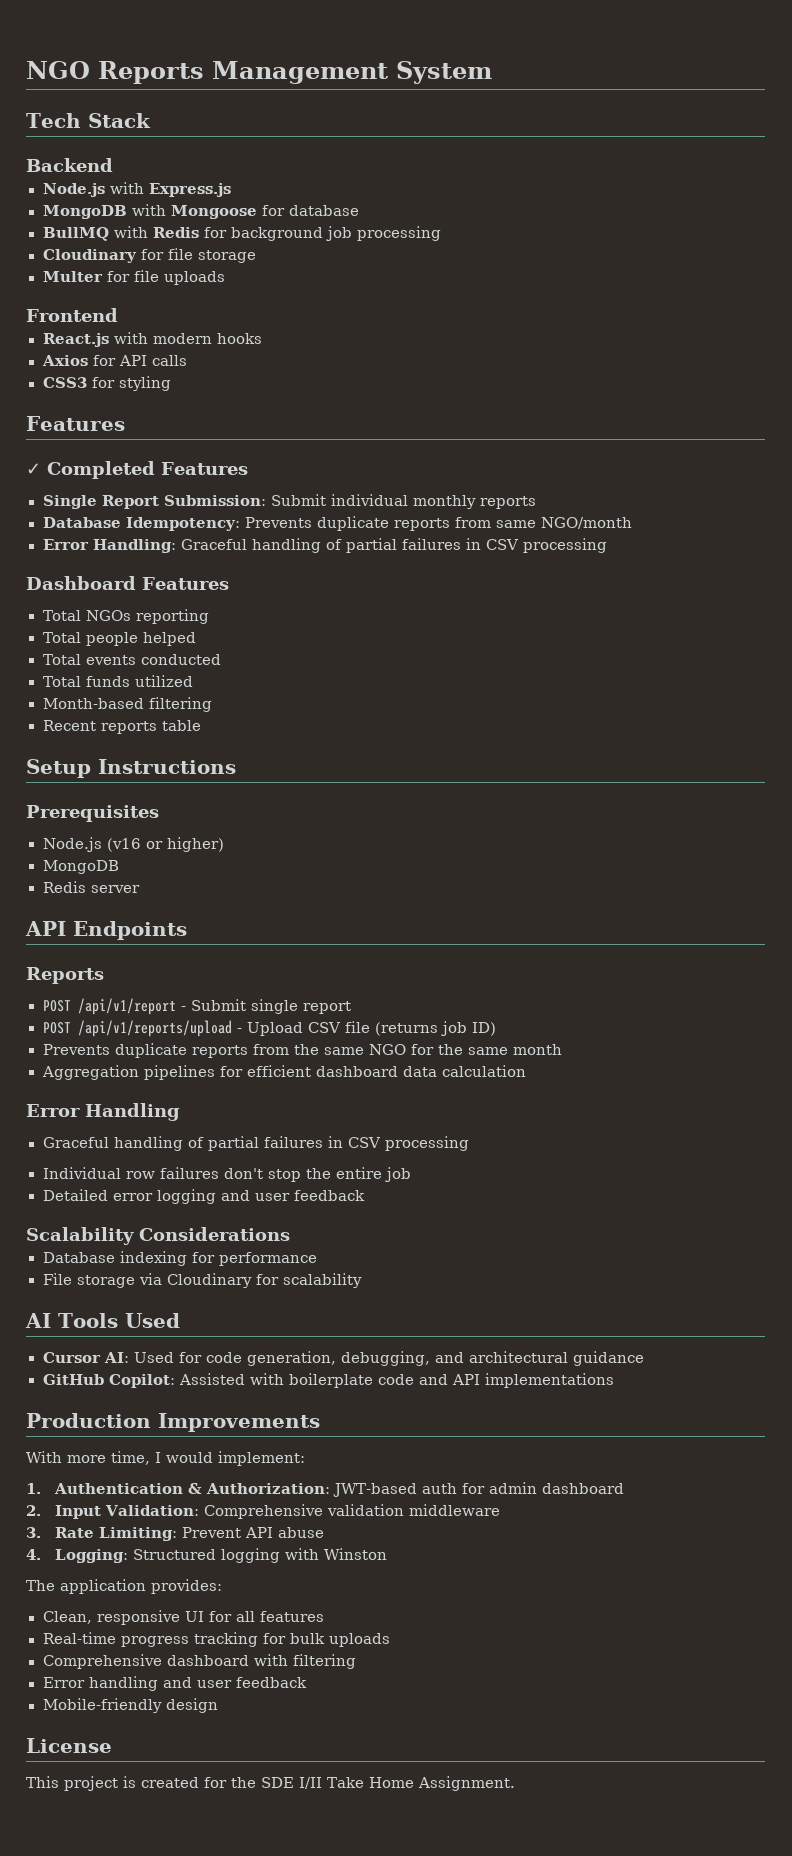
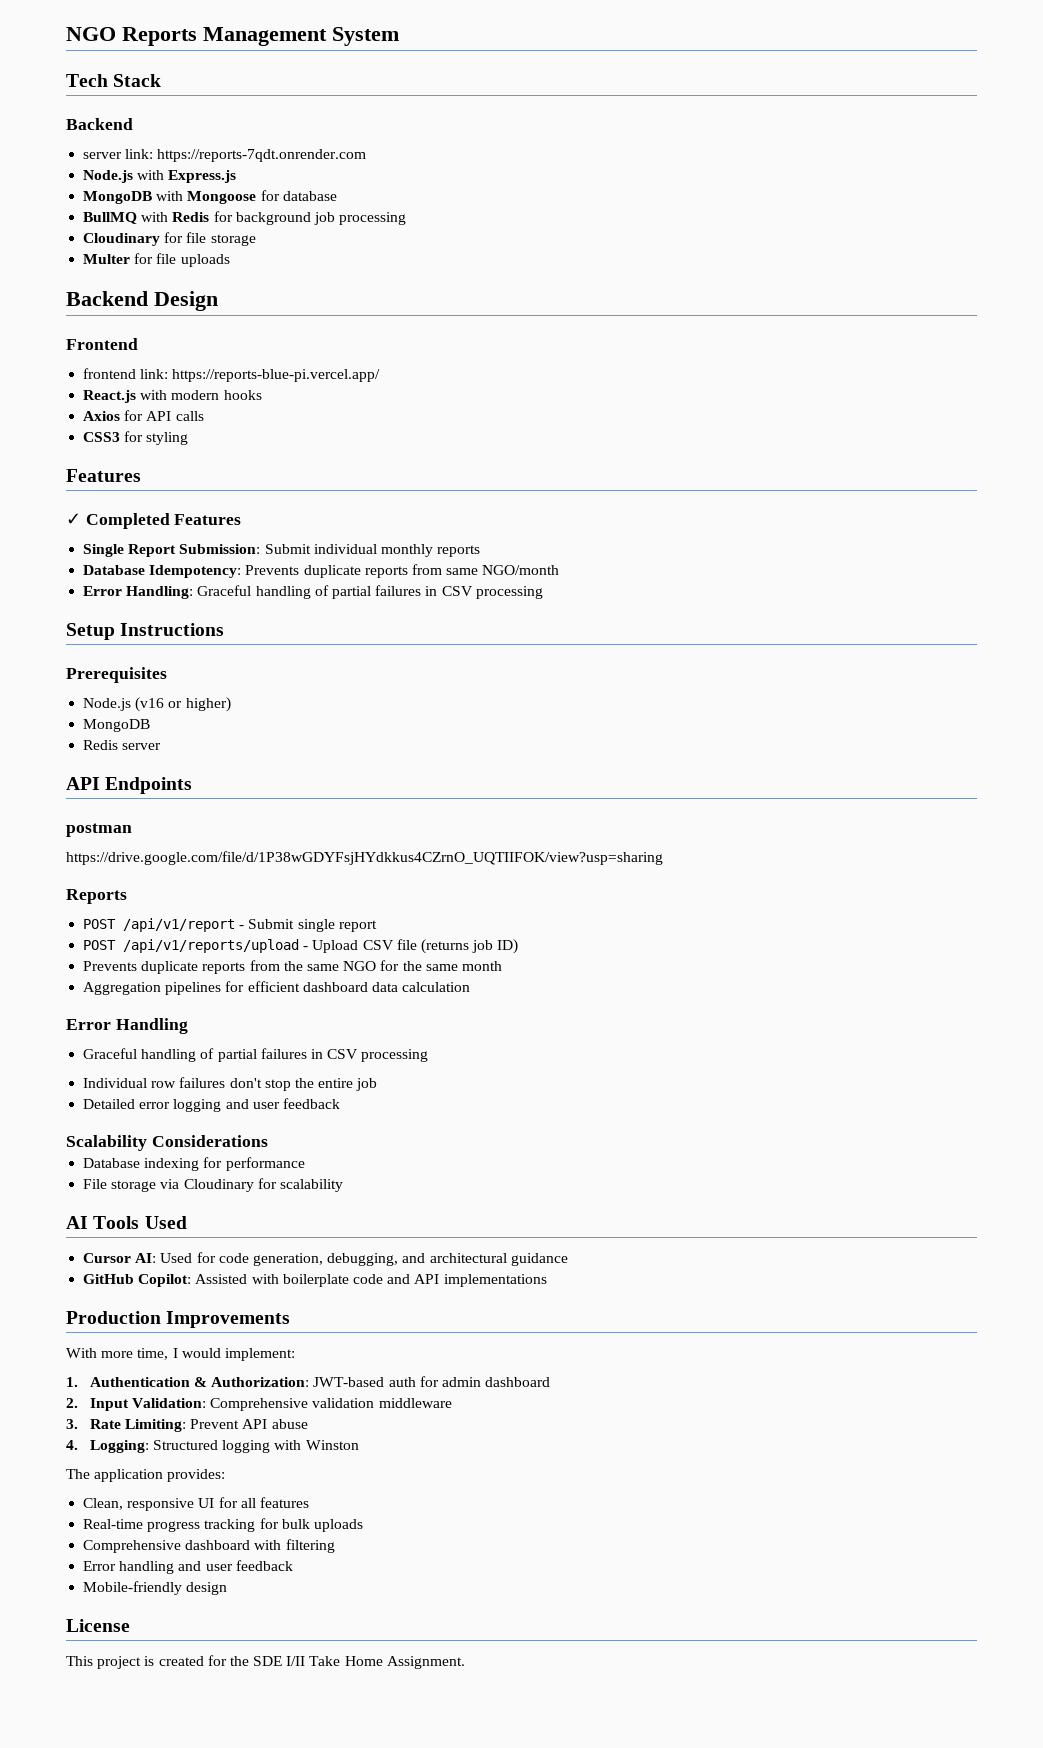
+ server link: https://reports-7qdt.onrender.com
+ Backend Design
+ frontend link: https://reports-blue-pi.vercel.app/
- Dashboard Features
- Total NGOs reporting
- Total people helped
- Total events conducted
- Total funds utilized
- Month-based filtering
- Recent reports table
+ postman
+ https://drive.google.com/file/d/1P38wGDYFsjHYdkkus4CZrnO_UQTIIFOK/view?usp=sharing

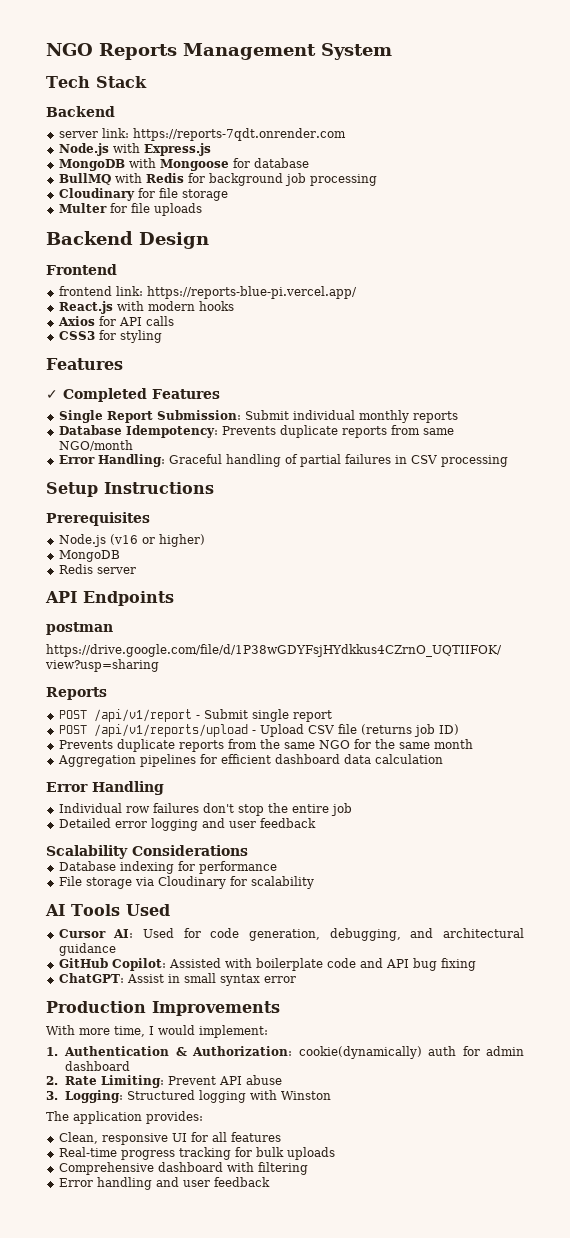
  Error Handling
- Graceful handling of partial failures in CSV processing
- GitHub Copilot: Assisted with boilerplate code and API implementations
+ GitHub Copilot: Assisted with boilerplate code and API bug fixing
+ ChatGPT: Assist in small syntax error
- 1. Authentication & Authorization: JWT-based auth for admin dashboard
+ 1. Authentication & Authorization: cookie(dynamically) auth for admin dashboard
- 2. Input Validation: Comprehensive validation middleware
- 3. Rate Limiting: Prevent API abuse
+ 2. Rate Limiting: Prevent API abuse
- 4. Logging: Structured logging with Winston
+ 3. Logging: Structured logging with Winston
- Mobile-friendly design
- License
- This project is created for the SDE I/II Take Home Assignment.

